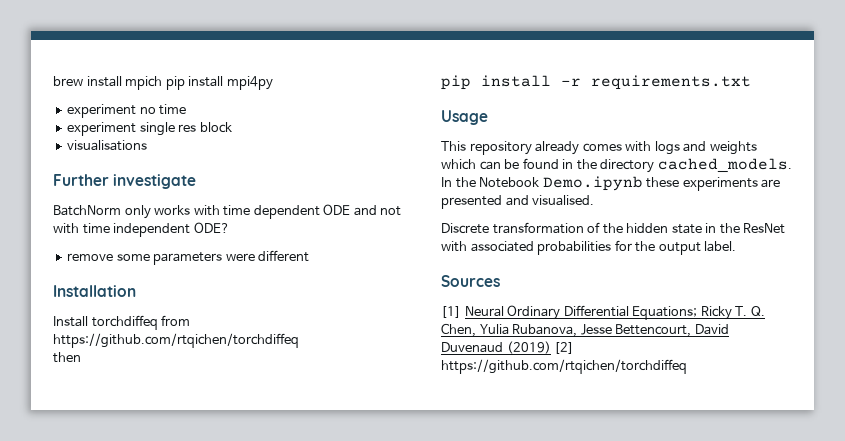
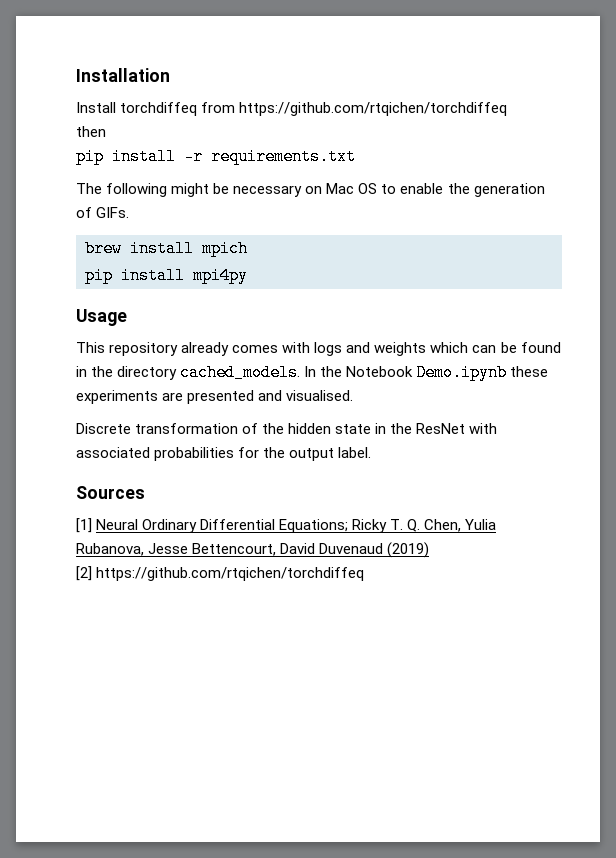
- brew install mpich pip install mpi4py
- experiment no time
- experiment single res block
- visualisations
- Further investigate
- BatchNorm only works with time dependent ODE and not with time independent ODE?
- remove some parameters were different
+ The following might be necessary on Mac OS to enable the generation of GIFs.
+ brew install mpich
+ pip install mpi4py
- [1] Neural Ordinary Differential Equations; Ricky T. Q. Chen, Yulia Rubanova, Jesse Bettencourt, David Duvenaud (2019) [2] https://github.com/rtqichen/torchdiffeq
+ [1] Neural Ordinary Differential Equations; Ricky T. Q. Chen, Yulia Rubanova, Jesse Bettencourt, David Duvenaud (2019)
+ [2] https://github.com/rtqichen/torchdiffeq

